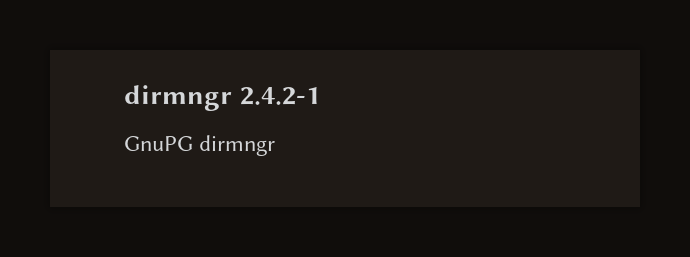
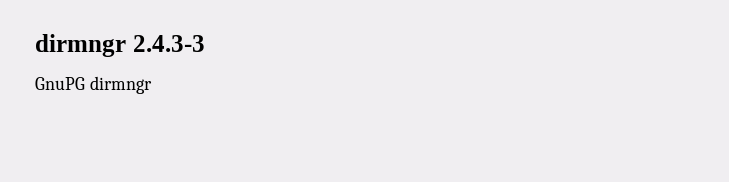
- dirmngr 2.4.2-1
+ dirmngr 2.4.3-3

